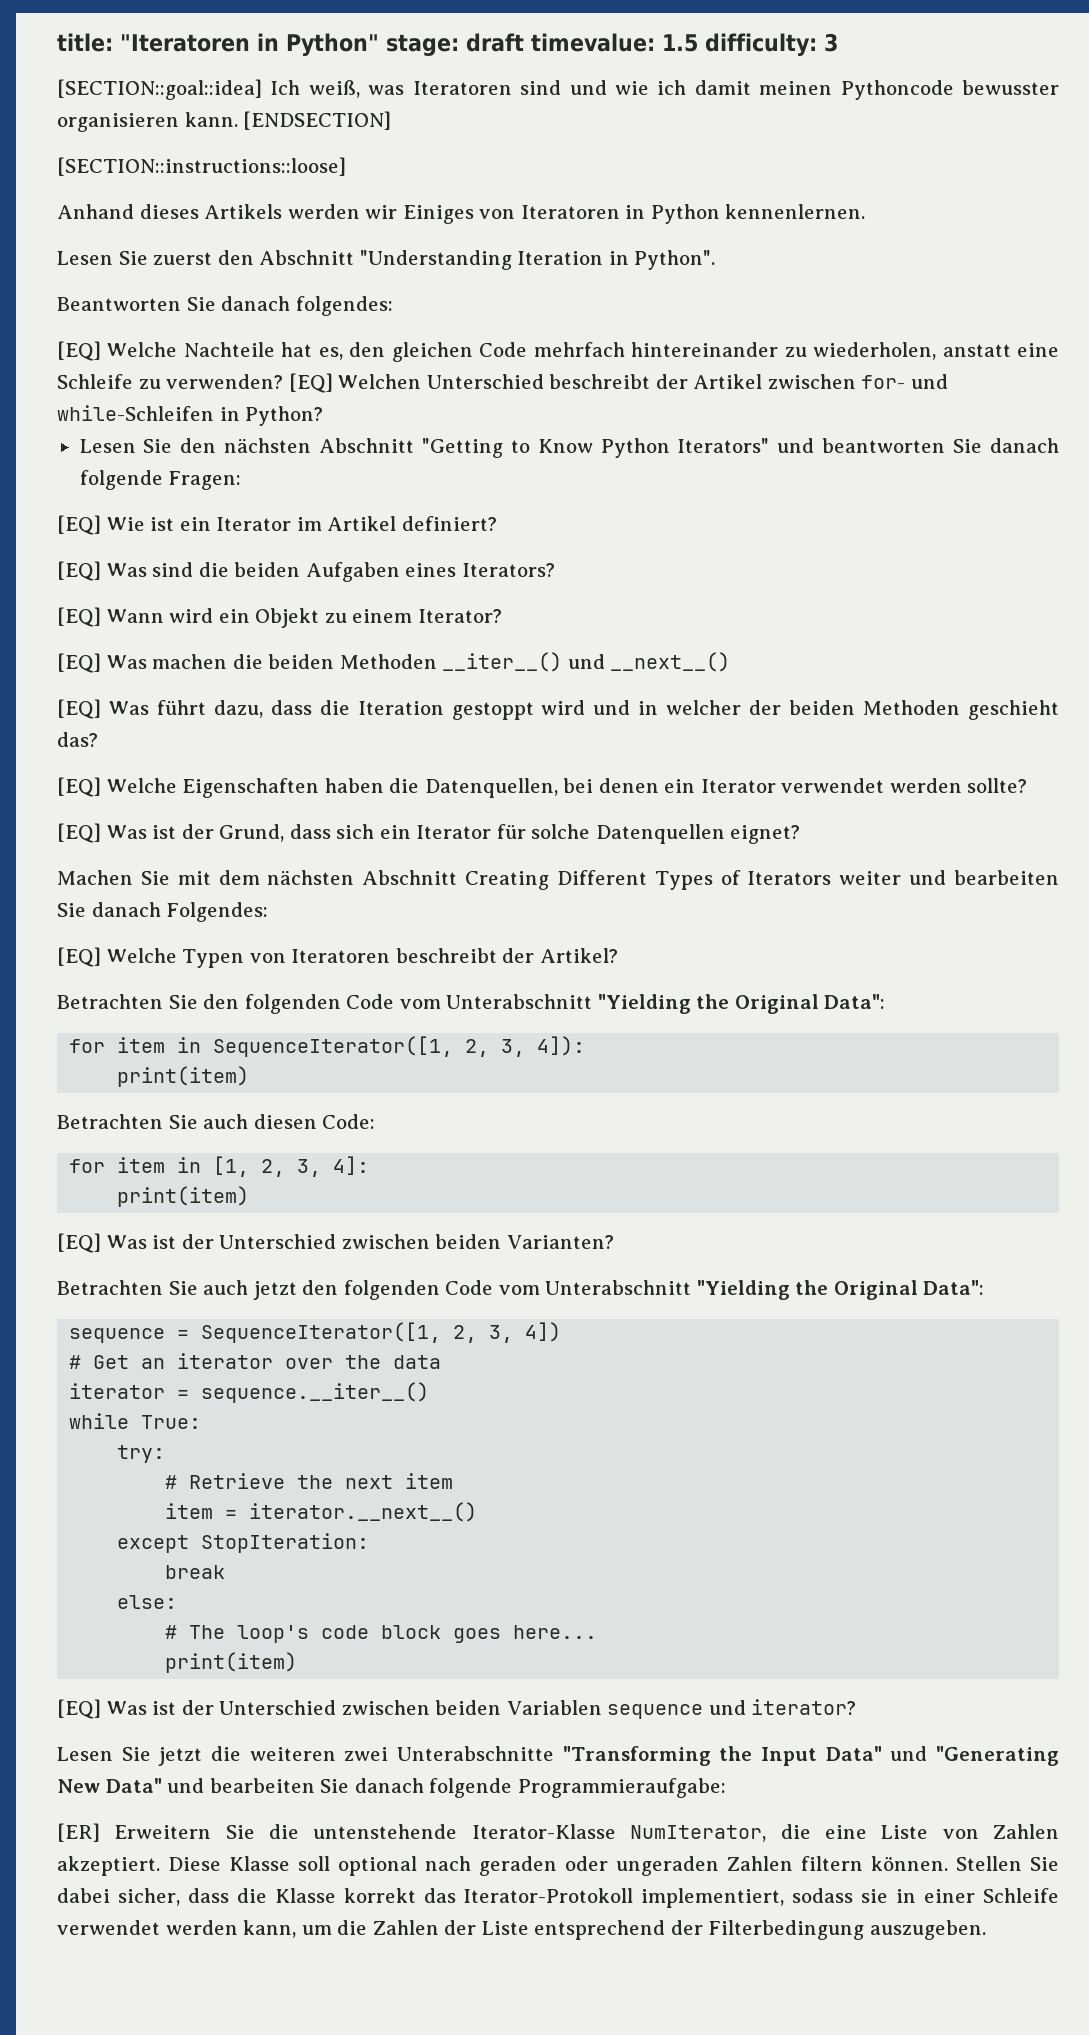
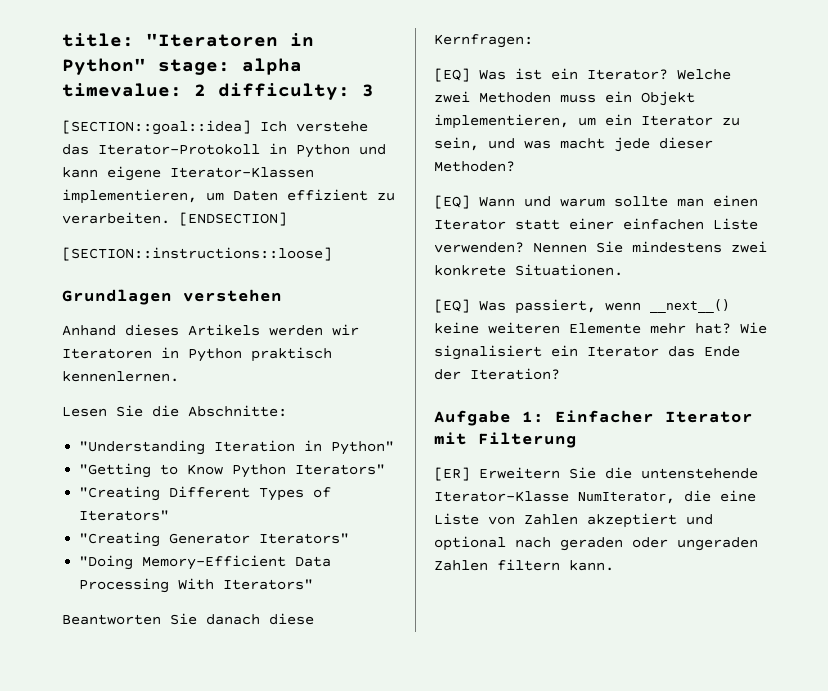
- title: "Iteratoren in Python" stage: draft timevalue: 1.5 difficulty: 3
+ title: "Iteratoren in Python" stage: alpha timevalue: 2 difficulty: 3
- [SECTION::goal::idea] Ich weiß, was Iteratoren sind und wie ich damit meinen Pythoncode bewusster organisieren kann.
+ [SECTION::goal::idea] Ich verstehe das Iterator-Protokoll in Python und kann eigene Iterator-Klassen implementieren, um Daten effizient zu verarbeiten.
+ Grundlagen verstehen
- Anhand dieses Artikels werden wir Einiges von Iteratoren in Python kennenlernen.
+ Anhand dieses Artikels werden wir Iteratoren in Python praktisch kennenlernen.
- Lesen Sie zuerst den Abschnitt "Understanding Iteration in Python".
- Beantworten Sie danach folgendes:
- [EQ] Welche Nachteile hat es, den gleichen Code mehrfach hintereinander zu wiederholen, anstatt eine Schleife zu verwenden? [EQ] Welchen Unterschied beschreibt der Artikel zwischen for- und while-Schleifen in Python?
- Lesen Sie den nächsten Abschnitt "Getting to Know Python Iterators" und beantworten Sie danach folgende Fragen:
- [EQ] Wie ist ein Iterator im Artikel definiert?
- [EQ] Was sind die beiden Aufgaben eines Iterators?
- [EQ] Wann wird ein Objekt zu einem Iterator?
- [EQ] Was machen die beiden Methoden __iter__() und __next__()
- [EQ] Was führt dazu, dass die Iteration gestoppt wird und in welcher der beiden Methoden geschieht das?
- [EQ] Welche Eigenschaften haben die Datenquellen, bei denen ein Iterator verwendet werden sollte?
- [EQ] Was ist der Grund, dass sich ein Iterator für solche Datenquellen eignet?
- Machen Sie mit dem nächsten Abschnitt Creating Different Types of Iterators weiter und bearbeiten Sie danach Folgendes:
- [EQ] Welche Typen von Iteratoren beschreibt der Artikel?
- Betrachten Sie den folgenden Code vom Unterabschnitt "Yielding the Original Data":
- for item in SequenceIterator([1, 2, 3, 4]):
- print(item)
- Betrachten Sie auch diesen Code:
- for item in [1, 2, 3, 4]:
- print(item)
- [EQ] Was ist der Unterschied zwischen beiden Varianten?
- Betrachten Sie auch jetzt den folgenden Code vom Unterabschnitt "Yielding the Original Data":
- sequence = SequenceIterator([1, 2, 3, 4])
- # Get an iterator over the data
- iterator = sequence.__iter__()
- while True:
- try:
- # Retrieve the next item
- item = iterator.__next__()
- except StopIteration:
- break
- else:
- # The loop's code block goes here...
- print(item)
- [EQ] Was ist der Unterschied zwischen beiden Variablen sequence und iterator?
- Lesen Sie jetzt die weiteren zwei Unterabschnitte "Transforming the Input Data" und "Generating New Data" und bearbeiten Sie danach folgende Programmieraufgabe:
+ Lesen Sie die Abschnitte:
+ "Understanding Iteration in Python"
+ "Getting to Know Python Iterators"
+ "Creating Different Types of Iterators"
+ "Creating Generator Iterators"
+ "Doing Memory-Efficient Data Processing With Iterators"
+ Beantworten Sie danach diese Kernfragen:
+ [EQ] Was ist ein Iterator? Welche zwei Methoden muss ein Objekt implementieren, um ein Iterator zu sein, und was macht jede dieser Methoden?
+ [EQ] Wann und warum sollte man einen Iterator statt einer einfachen Liste verwenden? Nennen Sie mindestens zwei konkrete Situationen.
+ [EQ] Was passiert, wenn __next__() keine weiteren Elemente mehr hat? Wie signalisiert ein Iterator das Ende der Iteration?
+ Aufgabe 1: Einfacher Iterator mit Filterung
- [ER] Erweitern Sie die untenstehende Iterator-Klasse NumIterator, die eine Liste von Zahlen akzeptiert. Diese Klasse soll optional nach geraden oder ungeraden Zahlen filtern können. Stellen Sie dabei sicher, dass die Klasse korrekt das Iterator-Protokoll implementiert, sodass sie in einer Schleife verwendet werden kann, um die Zahlen der Liste entsprechend der Filterbedingung auszugeben.
+ [ER] Erweitern Sie die untenstehende Iterator-Klasse NumIterator, die eine Liste von Zahlen akzeptiert und optional nach geraden oder ungeraden Zahlen filtern kann.

